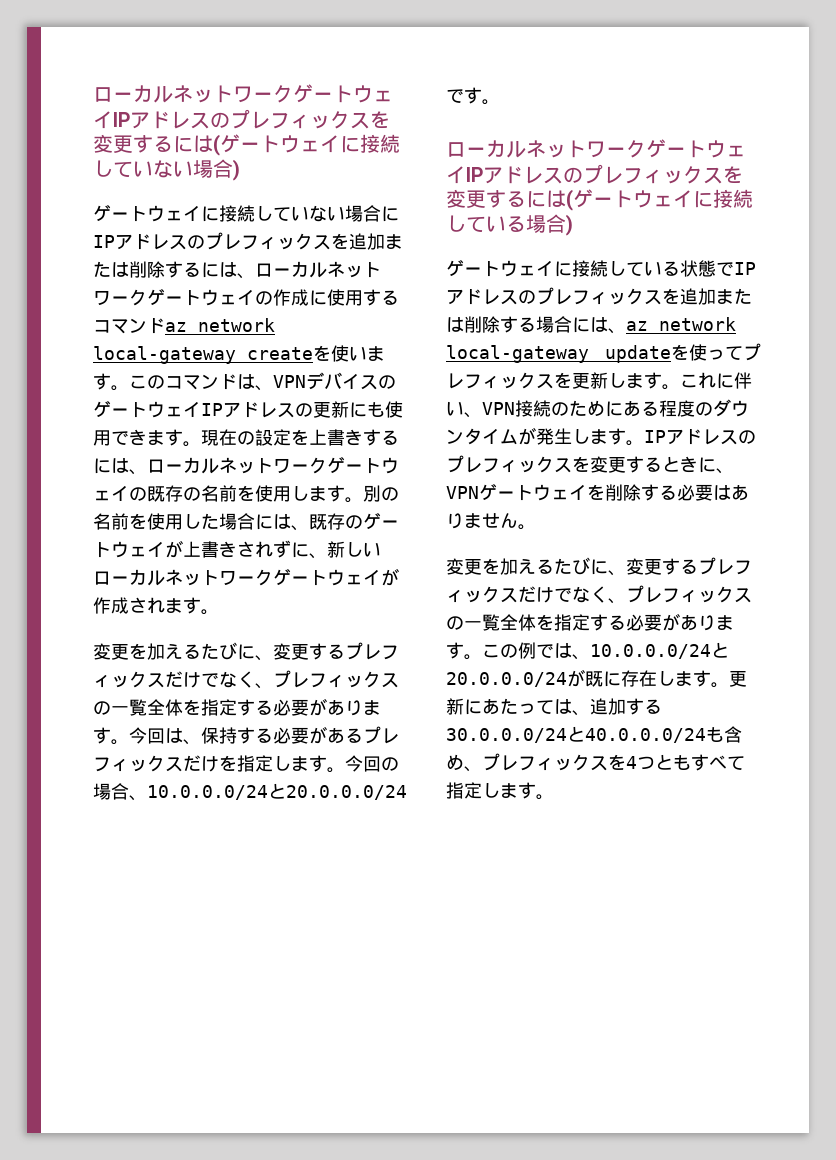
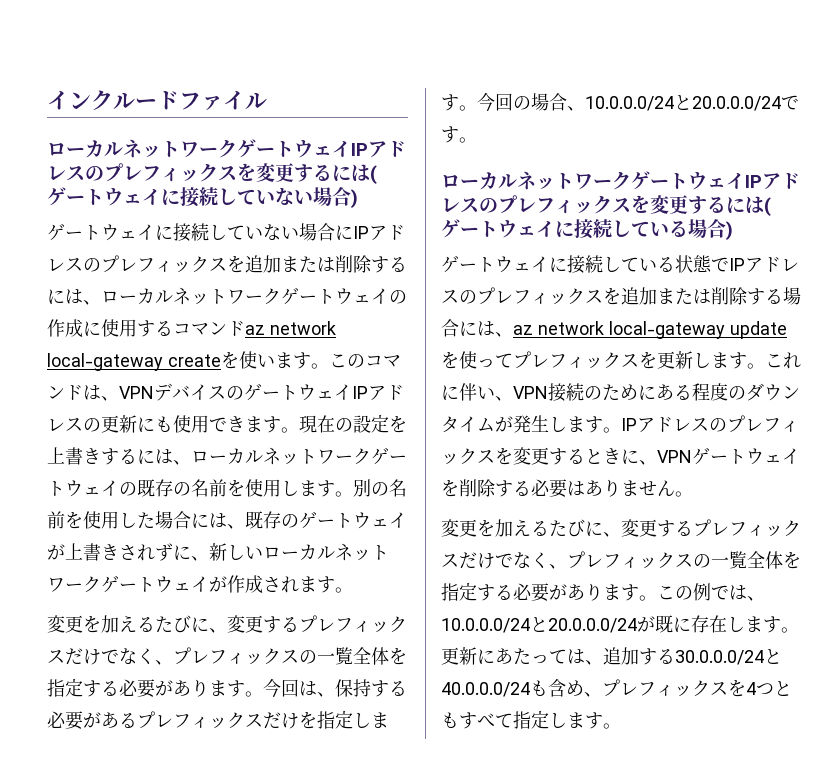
+ インクルードファイル

